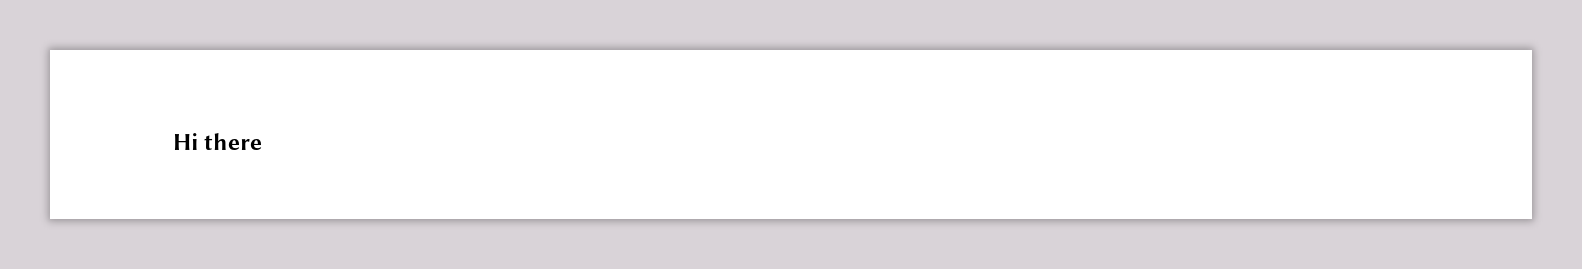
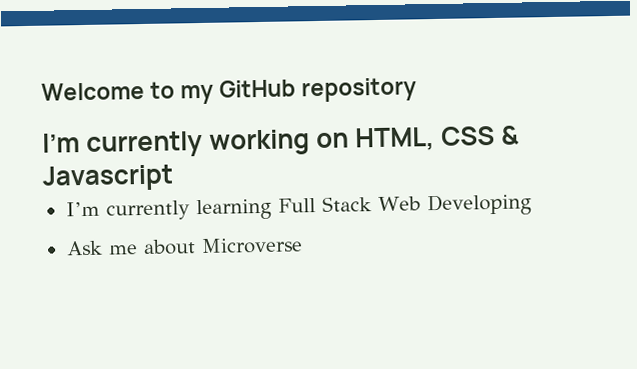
- Hi there
+ Welcome to my GitHub repository
+ I’m currently working on HTML, CSS & Javascript
+ I’m currently learning Full Stack Web Developing
+ Ask me about Microverse

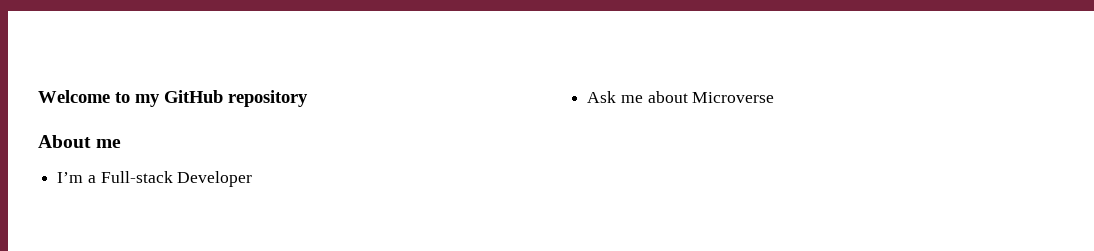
- I’m currently working on HTML, CSS & Javascript
- I’m currently learning Full Stack Web Developing
+ About me
+ I’m a Full-stack Developer

